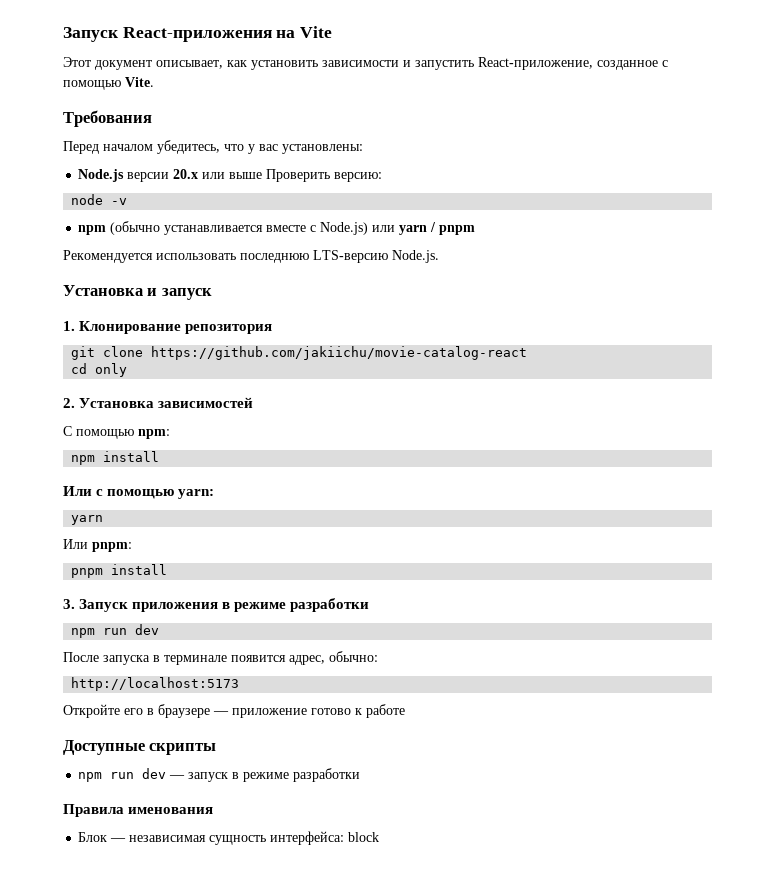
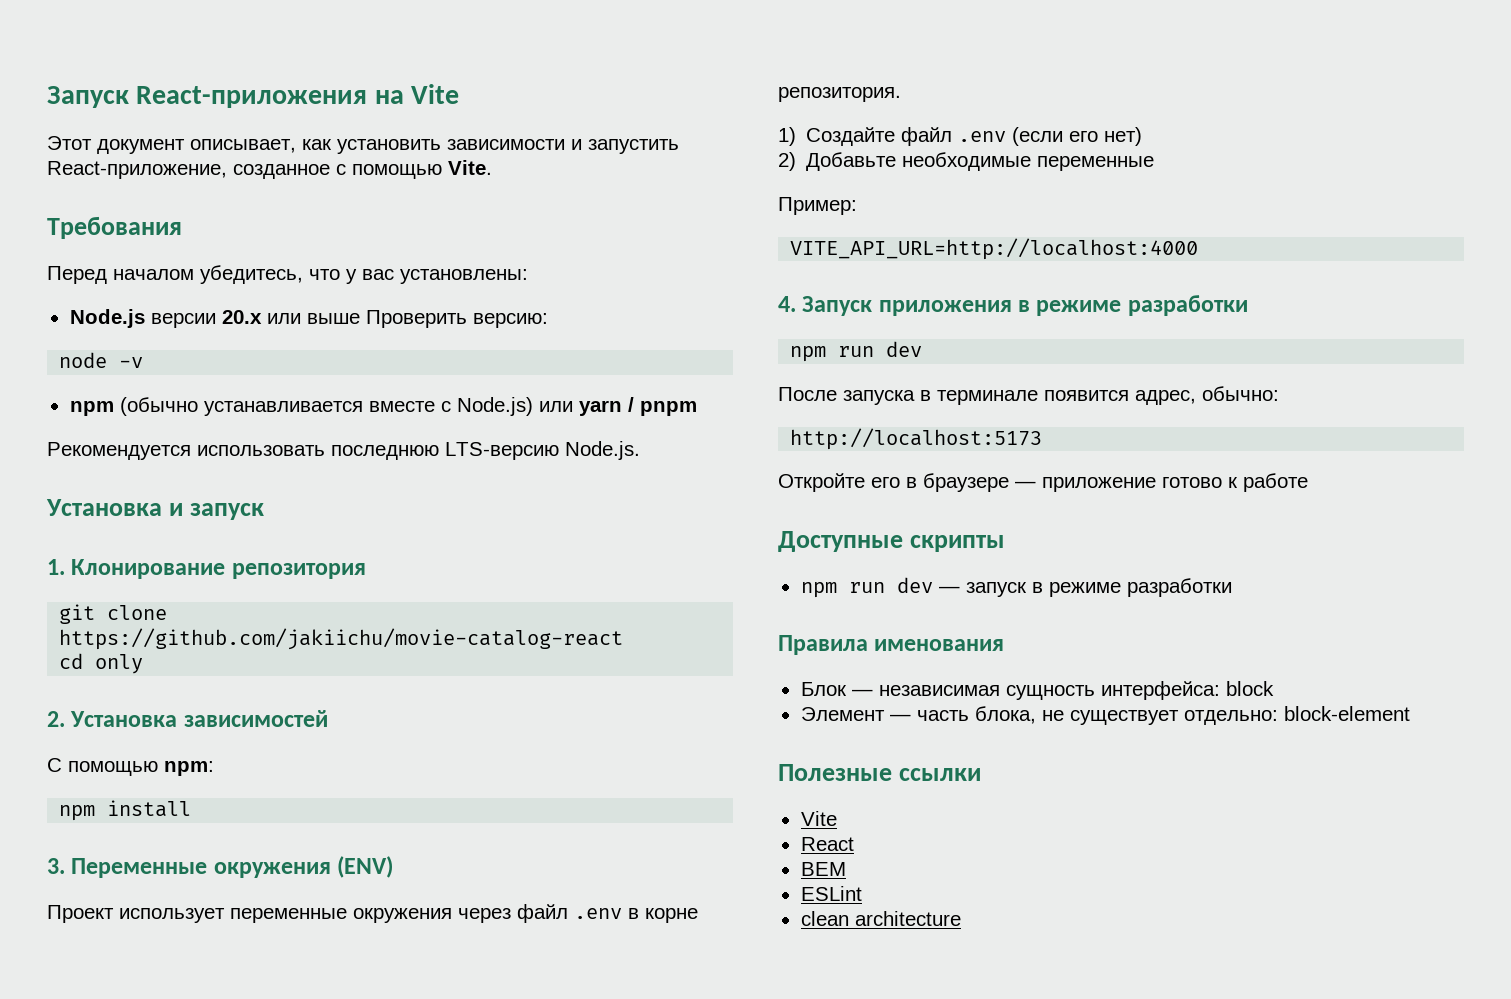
- Или с помощью yarn:
- yarn
- Или pnpm:
- pnpm install
- 3. Запуск приложения в режиме разработки
+ 3. Переменные окружения (ENV)
+ Проект использует переменные окружения через файл .env в корне репозитория.
+ 1) Создайте файл .env (если его нет)
+ 2) Добавьте необходимые переменные
+ Пример:
+ VITE_API_URL=http://localhost:4000
+ 4. Запуск приложения в режиме разработки
+ Элемент — часть блока, не существует отдельно: block-element
+ Полезные ссылки
+ Vite
+ React
+ BEM
+ ESLint
+ clean architecture

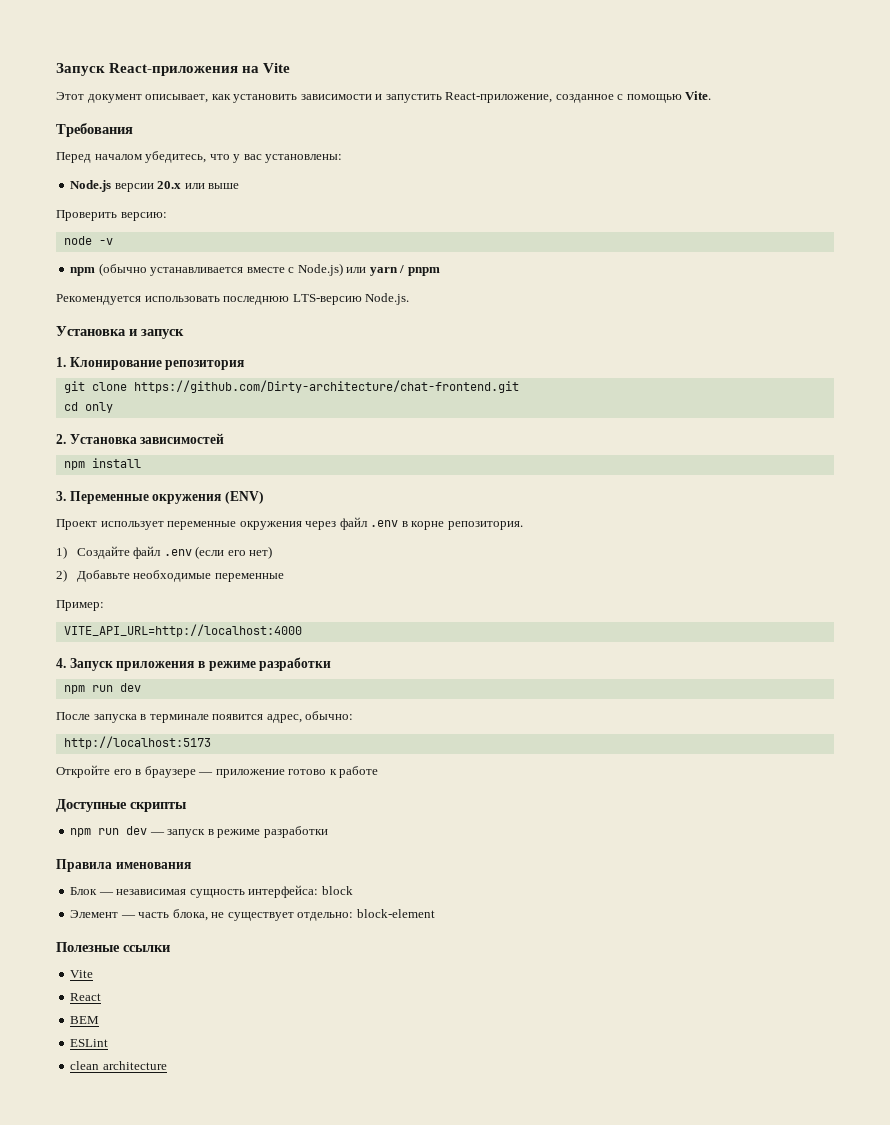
- Node.js версии 20.x или выше Проверить версию:
+ Node.js версии 20.x или выше
+ Проверить версию:
- git clone https://github.com/jakiichu/movie-catalog-react
+ git clone https://github.com/Dirty-architecture/chat-frontend.git
- С помощью npm:

